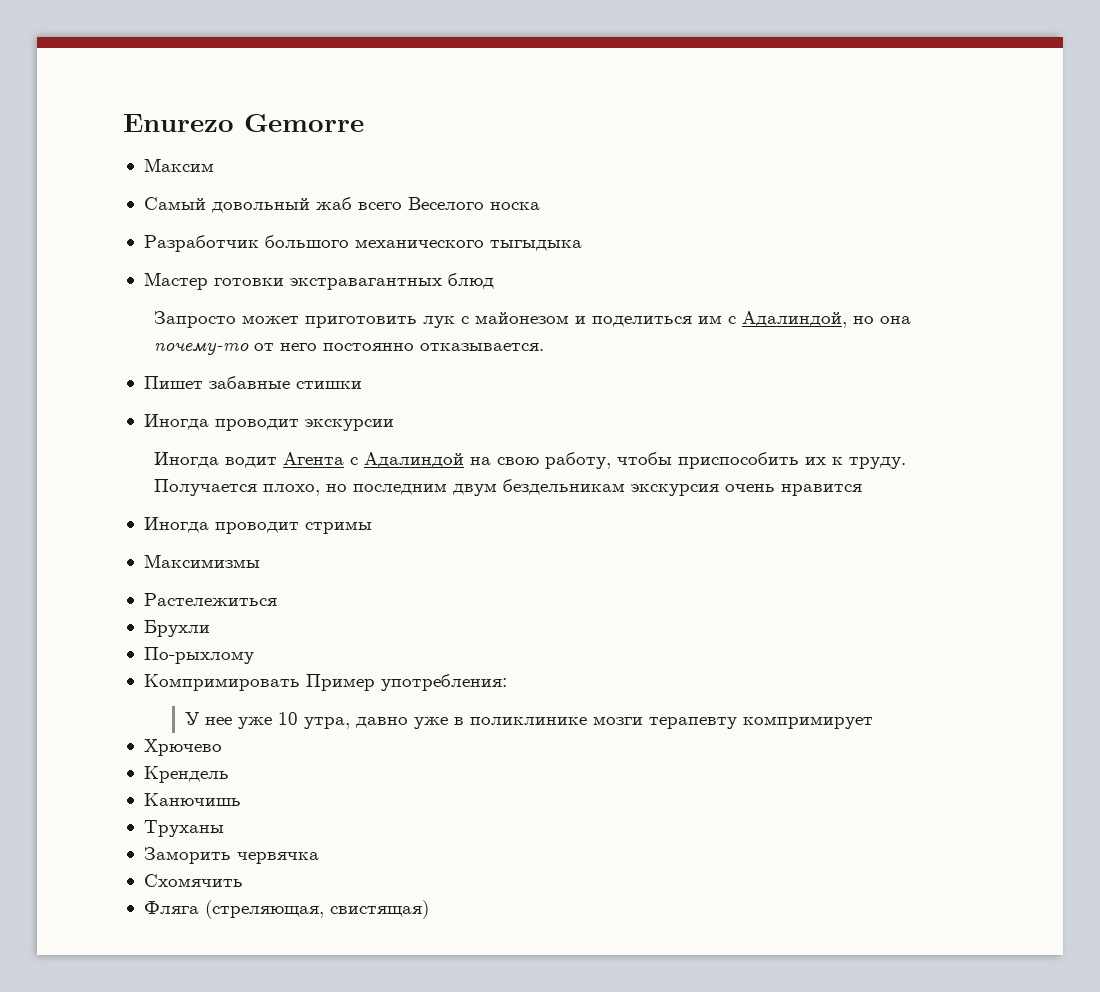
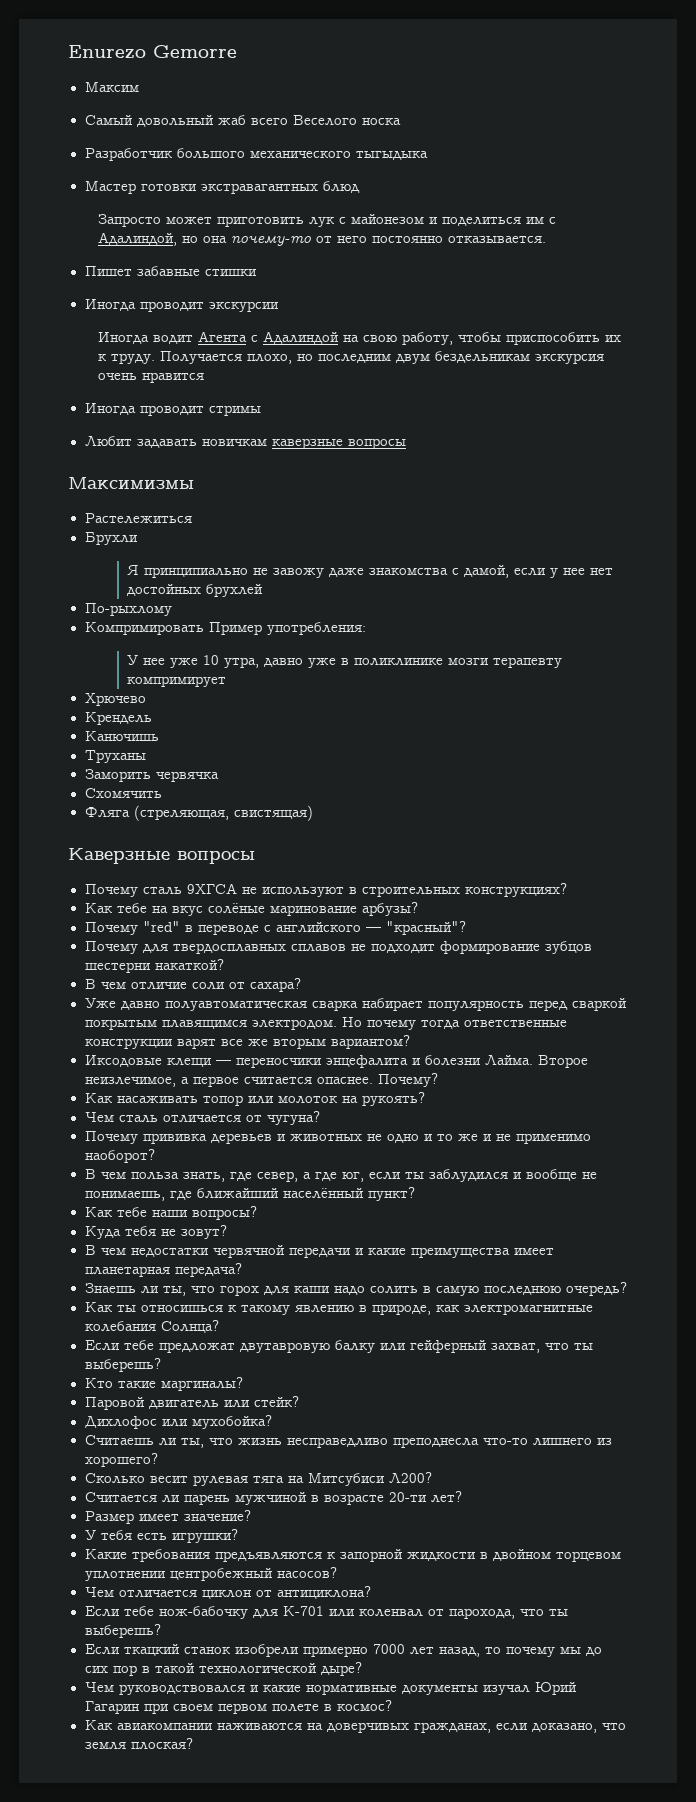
+ Любит задавать новичкам каверзные вопросы
  Максимизмы
  Растележиться
  Брухли
+ Я принципиально не завожу даже знакомства с дамой, если у нее нет достойных брухлей
+ Каверзные вопросы
+ Почему сталь 9ХГСА не используют в строительных конструкциях?
+ Как тебе на вкус солёные маринование арбузы?
+ Почему "red" в переводе с английского — "красный"?
+ Почему для твердосплавных сплавов не подходит формирование зубцов шестерни накаткой?
+ В чем отличие соли от сахара?
+ Уже давно полуавтоматическая сварка набирает популярность перед сваркой покрытым плавящимся электродом. Но почему тогда ответственные конструкции варят все же вторым вариантом?
+ Иксодовые клещи — переносчики энцефалита и болезни Лайма. Второе неизлечимое, а первое считается опаснее. Почему?
+ Как насаживать топор или молоток на рукоять?
+ Чем сталь отличается от чугуна?
+ Почему прививка деревьев и животных не одно и то же и не применимо наоборот?
+ В чем польза знать, где север, а где юг, если ты заблудился и вообще не понимаешь, где ближайший населённый пункт?
+ Как тебе наши вопросы?
+ Куда тебя не зовут?
+ В чем недостатки червячной передачи и какие преимущества имеет планетарная передача?
+ Знаешь ли ты, что горох для каши надо солить в самую последнюю очередь?
+ Как ты относишься к такому явлению в природе, как электромагнитные колебания Солнца?
+ Если тебе предложат двутавровую балку или гейферный захват, что ты выберешь?
+ Кто такие маргиналы?
+ Паровой двигатель или стейк?
+ Дихлофос или мухобойка?
+ Считаешь ли ты, что жизнь несправедливо преподнесла что-то лишнего из хорошего?
+ Сколько весит рулевая тяга на Митсубиси Л200?
+ Считается ли парень мужчиной в возрасте 20-ти лет?
+ Размер имеет значение?
+ У тебя есть игрушки?
+ Какие требования предъявляются к запорной жидкости в двойном торцевом уплотнении центробежный насосов?
+ Чем отличается циклон от антициклона?
+ Если тебе нож-бабочку для К-701 или коленвал от парохода, что ты выберешь?
+ Если ткацкий станок изобрели примерно 7000 лет назад, то почему мы до сих пор в такой технологической дыре?
+ Чем руководствовался и какие нормативные документы изучал Юрий Гагарин при своем первом полете в космос?
+ Как авиакомпании наживаются на доверчивых гражданах, если доказано, что земля плоская?

